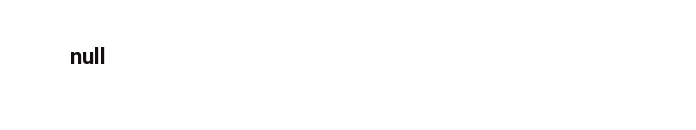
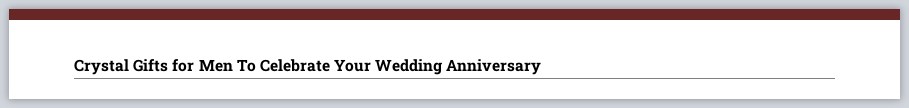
- null
+ Crystal Gifts for Men To Celebrate Your Wedding Anniversary

